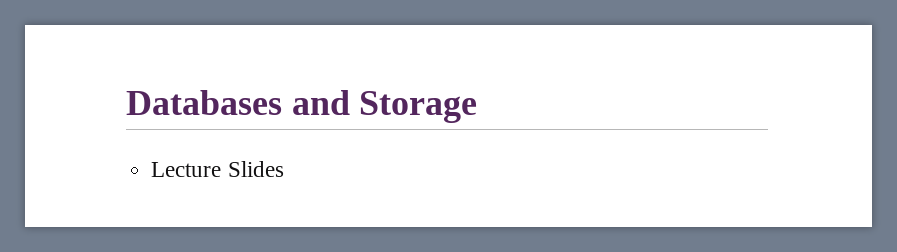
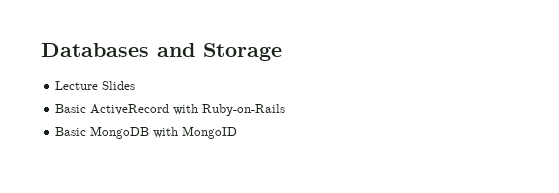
+ Basic ActiveRecord with Ruby-on-Rails
+ Basic MongoDB with MongoID

